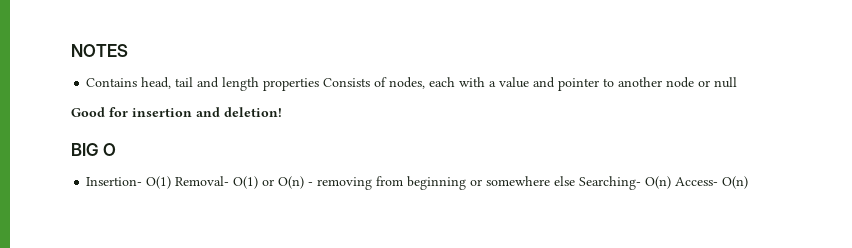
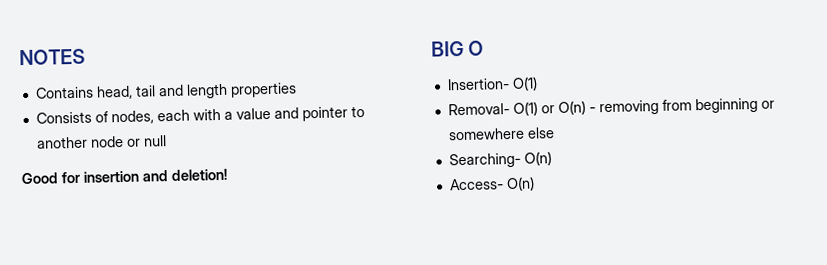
- Contains head, tail and length properties Consists of nodes, each with a value and pointer to another node or null
+ Contains head, tail and length properties
+ Consists of nodes, each with a value and pointer to another node or null
- Insertion- O(1) Removal- O(1) or O(n) - removing from beginning or somewhere else Searching- O(n) Access- O(n)
+ Insertion- O(1)
+ Removal- O(1) or O(n) - removing from beginning or somewhere else
+ Searching- O(n)
+ Access- O(n)

